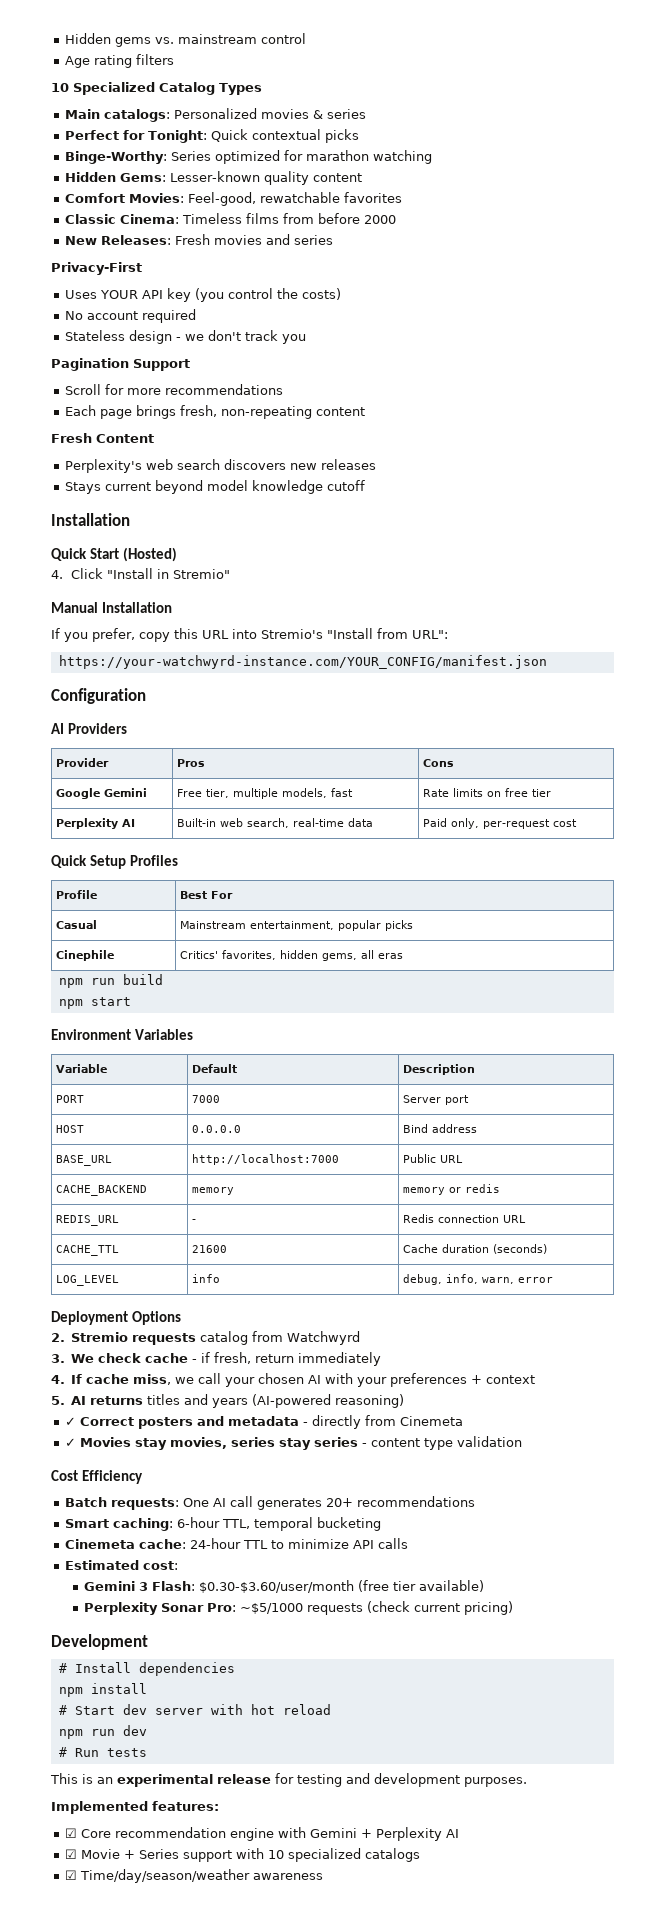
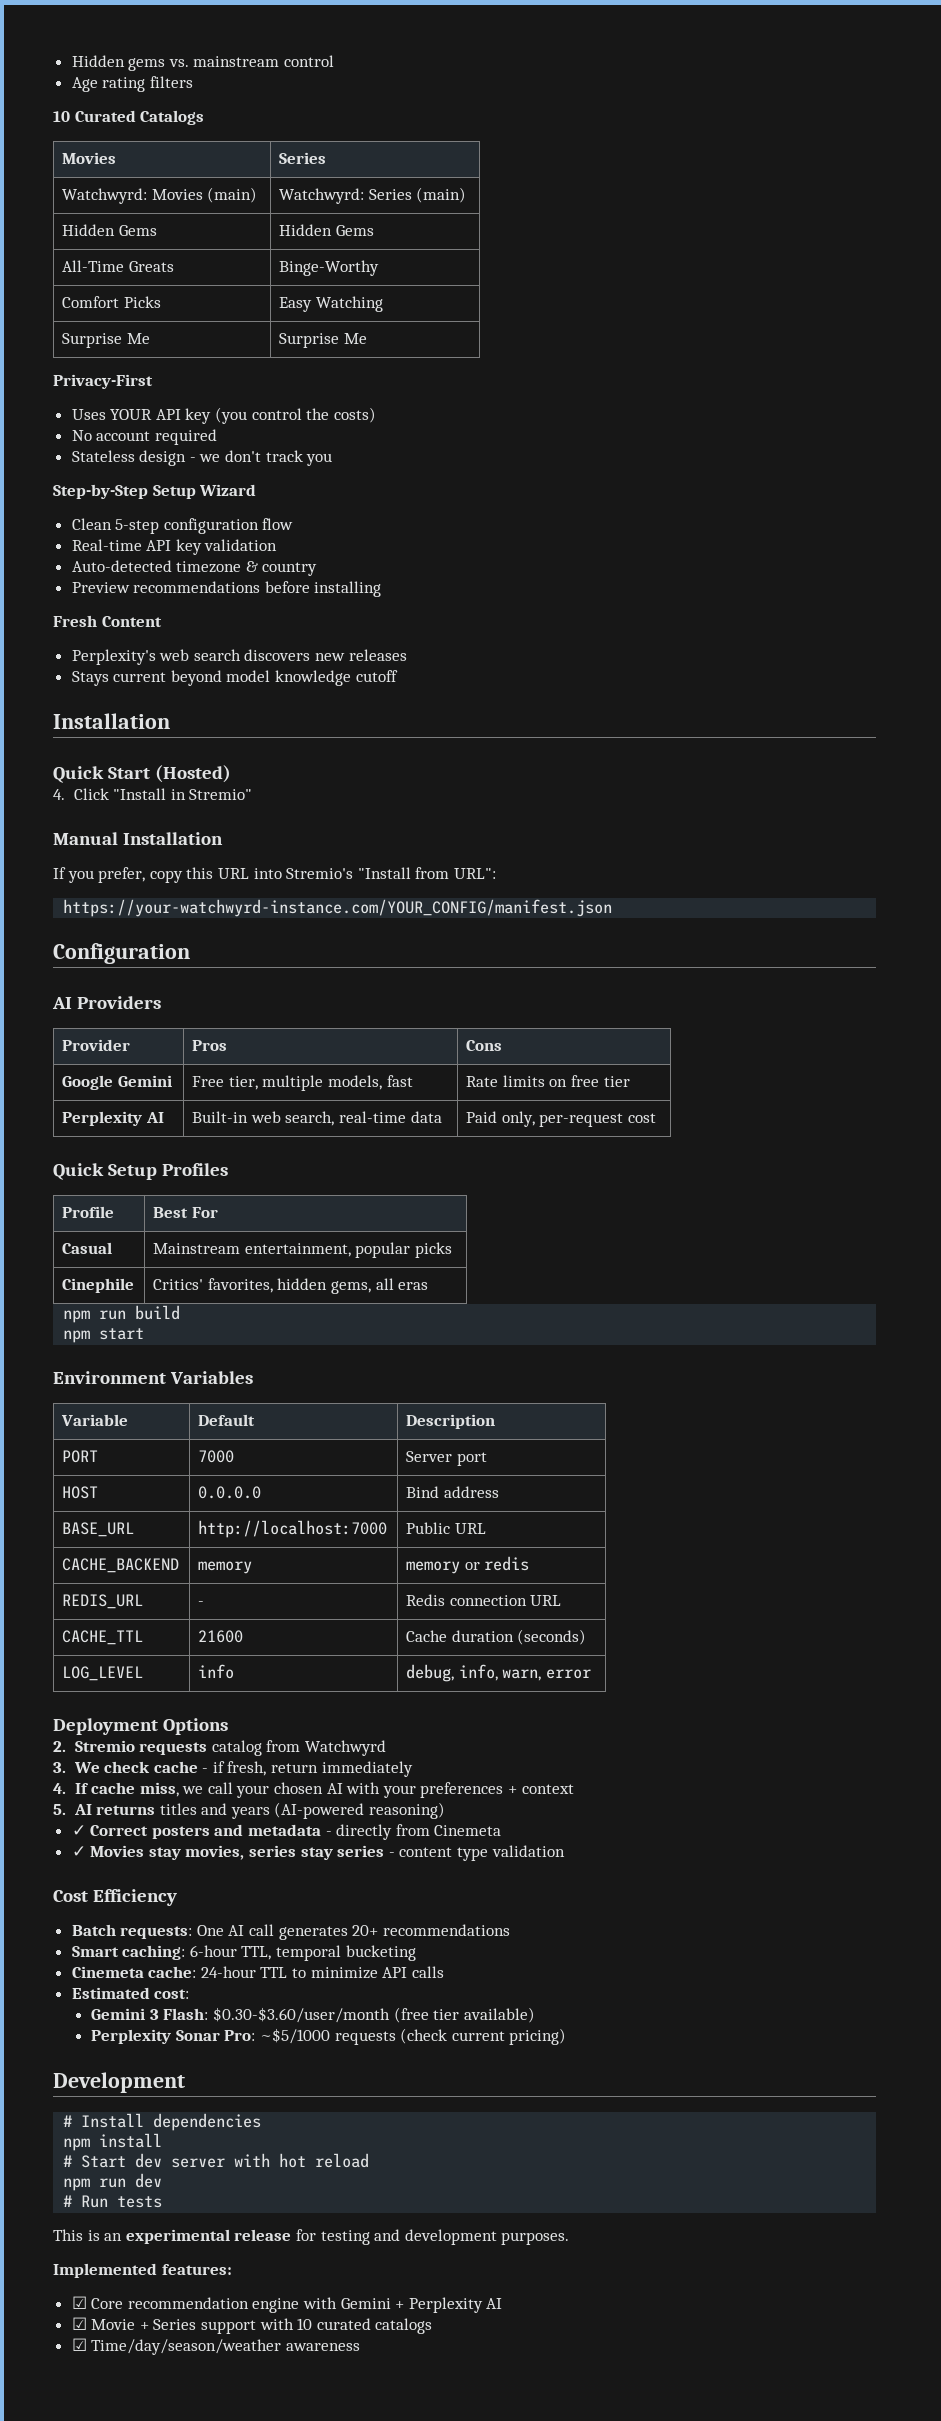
- 10 Specialized Catalog Types
- Main catalogs: Personalized movies & series
- Perfect for Tonight: Quick contextual picks
- Binge-Worthy: Series optimized for marathon watching
- Hidden Gems: Lesser-known quality content
- Comfort Movies: Feel-good, rewatchable favorites
- Classic Cinema: Timeless films from before 2000
- New Releases: Fresh movies and series
+ 10 Curated Catalogs
+ Movies | Series
+ Watchwyrd: Movies (main) | Watchwyrd: Series (main)
+ Hidden Gems | Hidden Gems
+ All-Time Greats | Binge-Worthy
+ Comfort Picks | Easy Watching
+ Surprise Me | Surprise Me
- Pagination Support
- Scroll for more recommendations
- Each page brings fresh, non-repeating content
+ Step-by-Step Setup Wizard
+ Clean 5-step configuration flow
+ Real-time API key validation
+ Auto-detected timezone & country
+ Preview recommendations before installing
- ☑ Movie + Series support with 10 specialized catalogs
+ ☑ Movie + Series support with 10 curated catalogs

